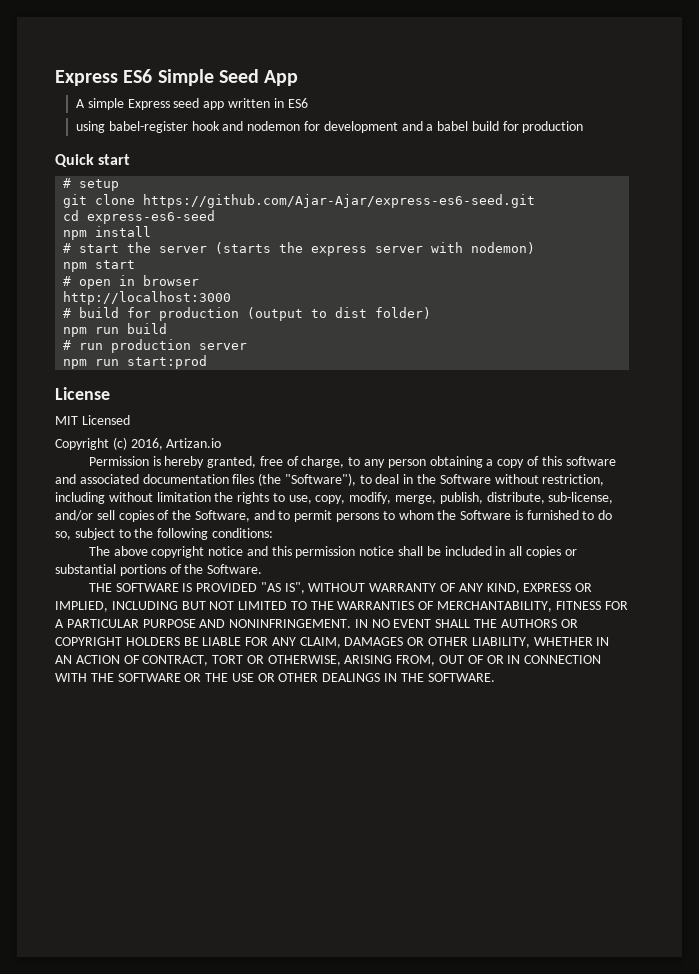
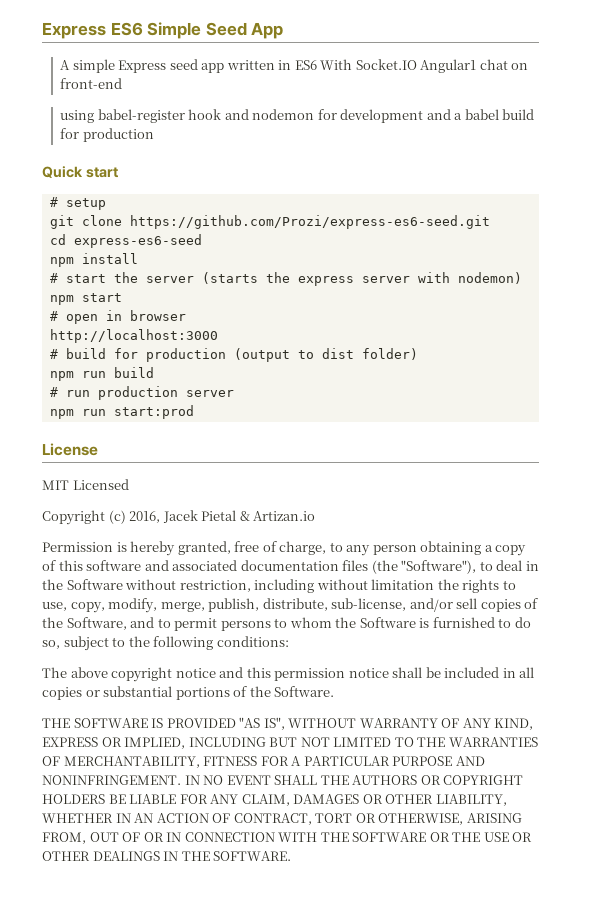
- A simple Express seed app written in ES6
+ A simple Express seed app written in ES6 With Socket.IO Angular1 chat on front-end
- git clone https://github.com/Ajar-Ajar/express-es6-seed.git
+ git clone https://github.com/Prozi/express-es6-seed.git
- Copyright (c) 2016, Artizan.io
+ Copyright (c) 2016, Jacek Pietal & Artizan.io

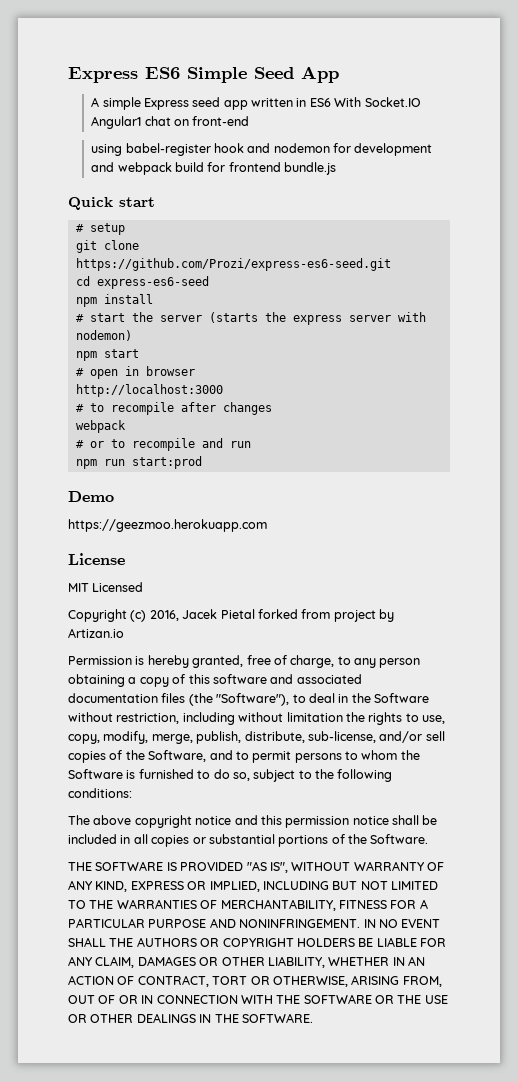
- using babel-register hook and nodemon for development and a babel build for production
+ using babel-register hook and nodemon for development and webpack build for frontend bundle.js
- # build for production (output to dist folder)
- npm run build
- # run production server
+ # to recompile after changes
+ webpack
+ # or to recompile and run
+ Demo
+ https://geezmoo.herokuapp.com
- Copyright (c) 2016, Jacek Pietal & Artizan.io
+ Copyright (c) 2016, Jacek Pietal forked from project by Artizan.io

